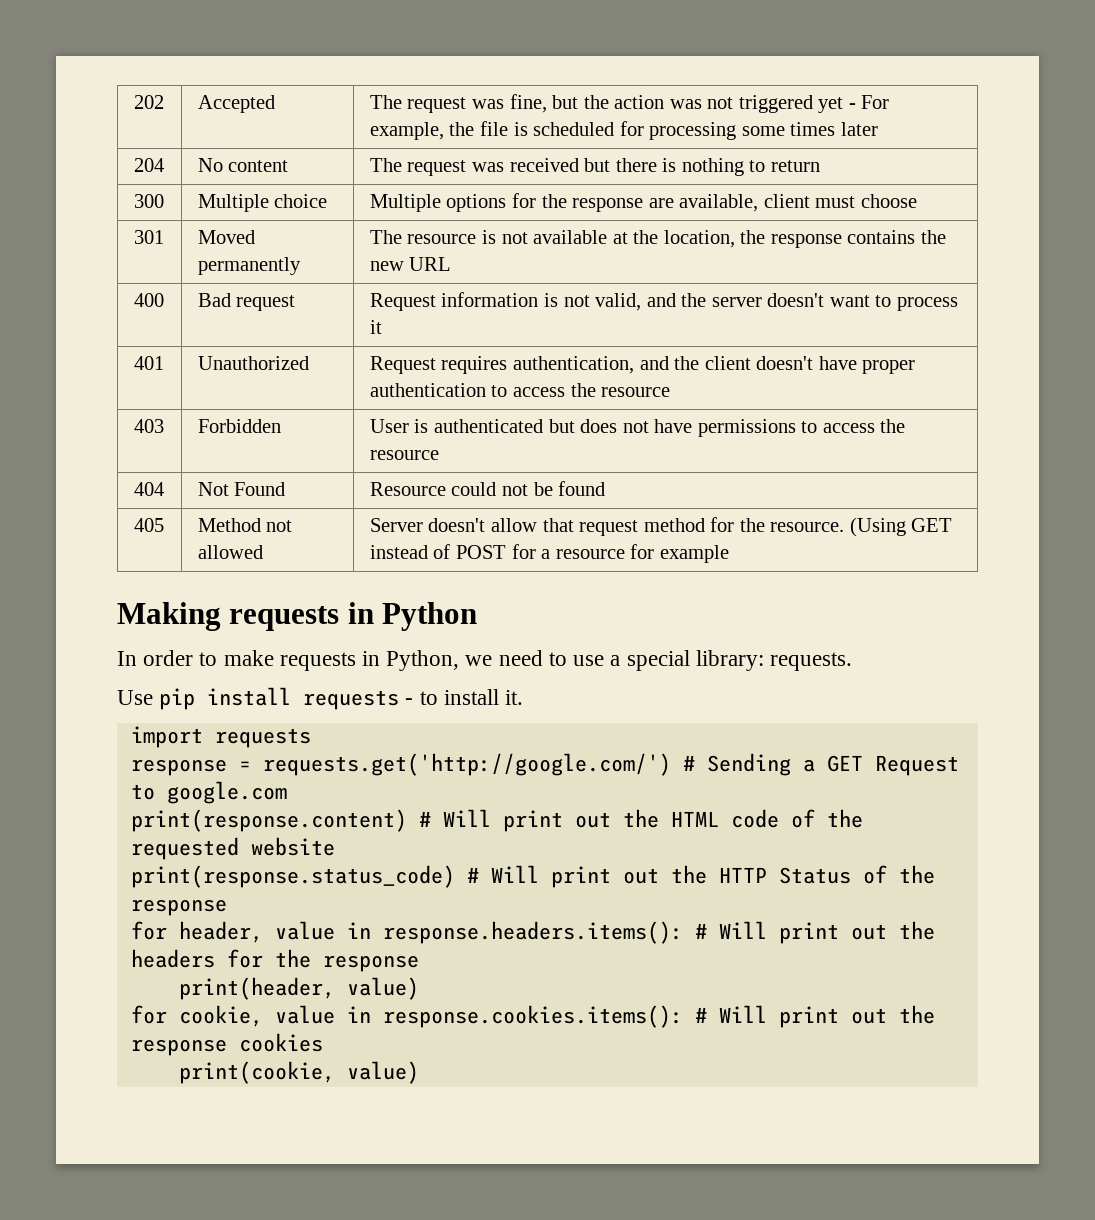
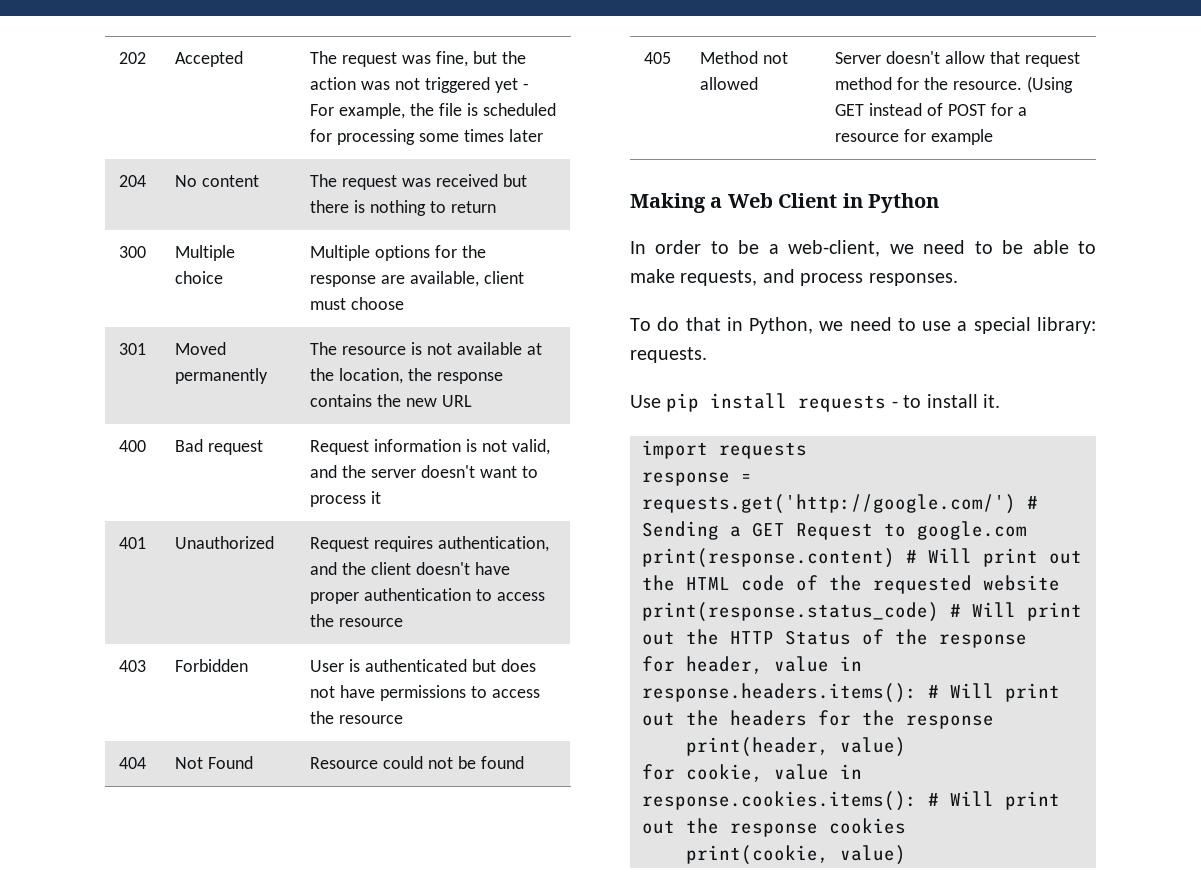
- Making requests in Python
+ Making a Web Client in Python
- In order to make requests in Python, we need to use a special library: requests.
+ In order to be a web-client, we need to be able to make requests, and process responses.
+ To do that in Python, we need to use a special library: requests.

